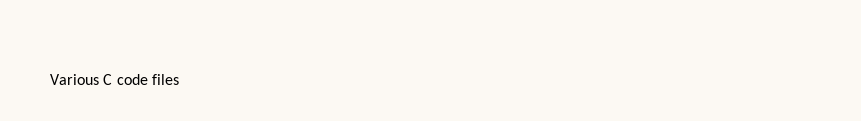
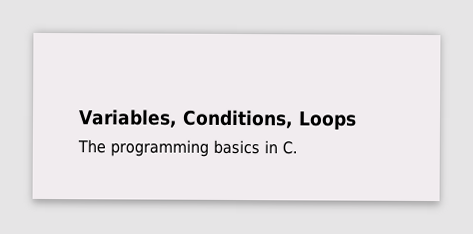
- Various C code files
+ Variables, Conditions, Loops
+ The programming basics in C.

